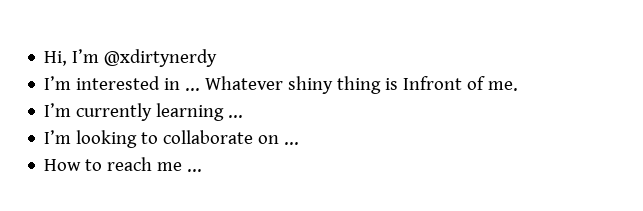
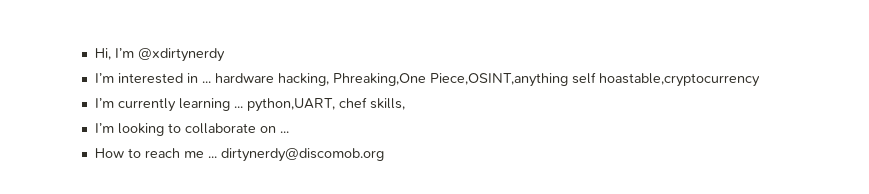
- I’m interested in ... Whatever shiny thing is Infront of me.
+ I’m interested in ... hardware hacking, Phreaking,One Piece,OSINT,anything self hoastable,cryptocurrency
- I’m currently learning ...
+ I’m currently learning ... python,UART, chef skills,
- How to reach me ...
+ How to reach me ... dirtynerdy@discomob.org

